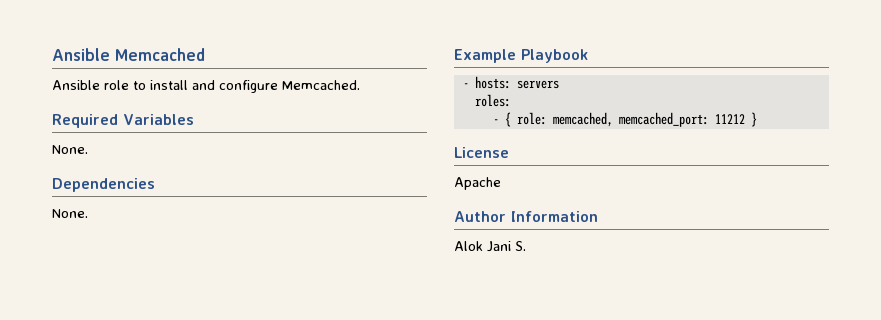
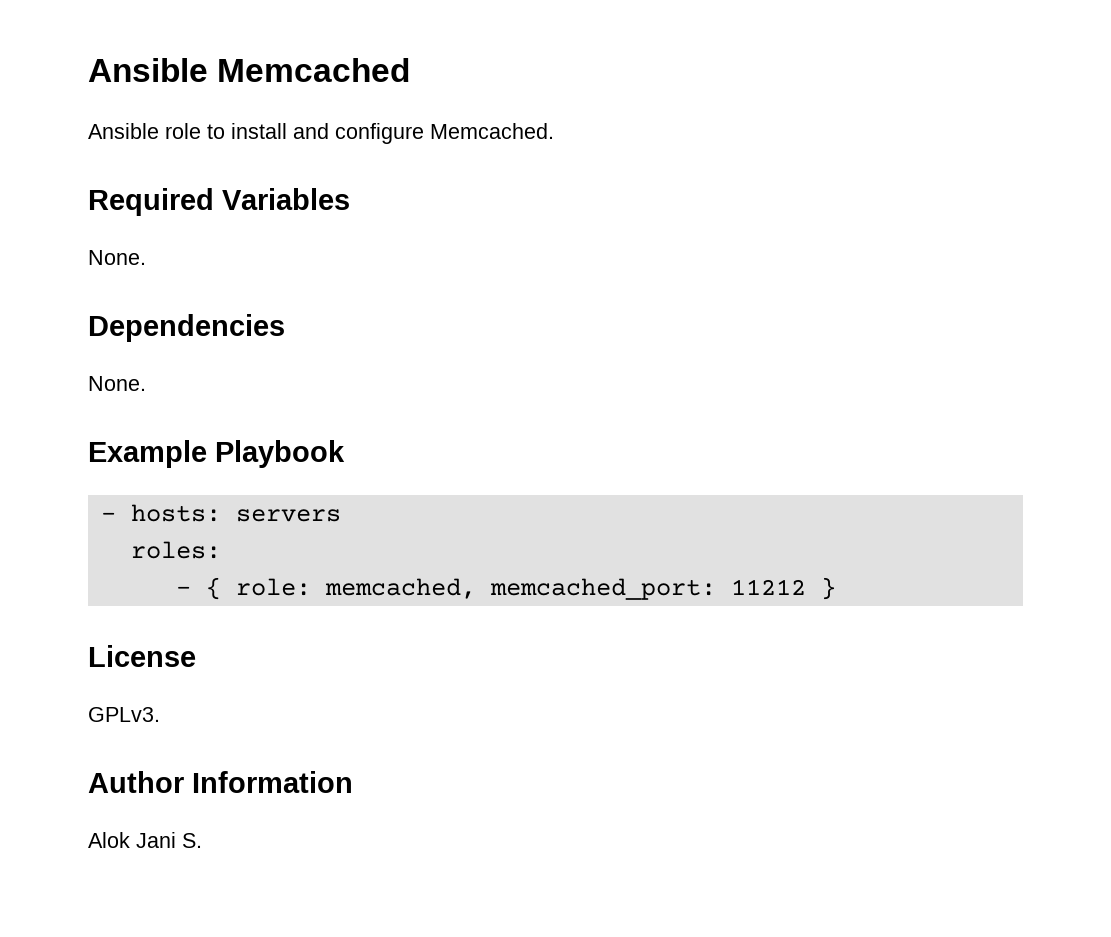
- Apache
+ GPLv3.

